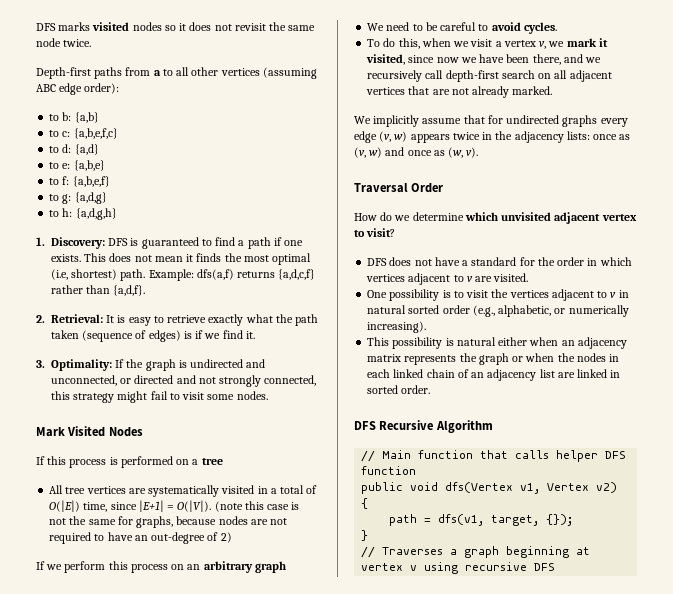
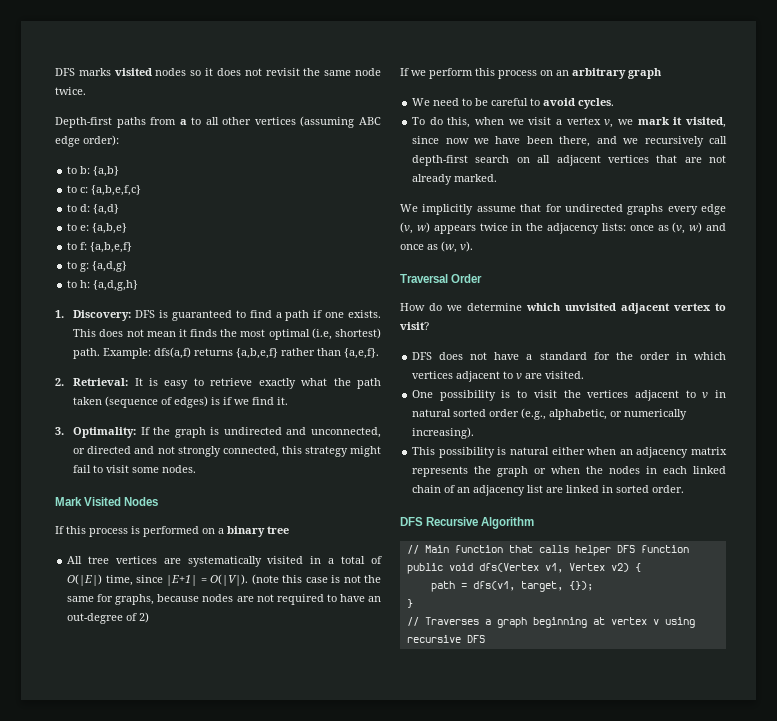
- Example: dfs(a,f) returns {a,d,c,f} rather than {a,d,f}.
+ Example: dfs(a,f) returns {a,b,e,f} rather than {a,e,f}.
- If this process is performed on a tree
+ If this process is performed on a binary tree

